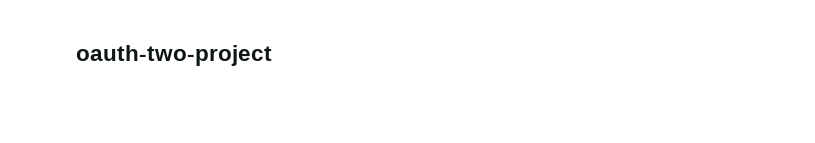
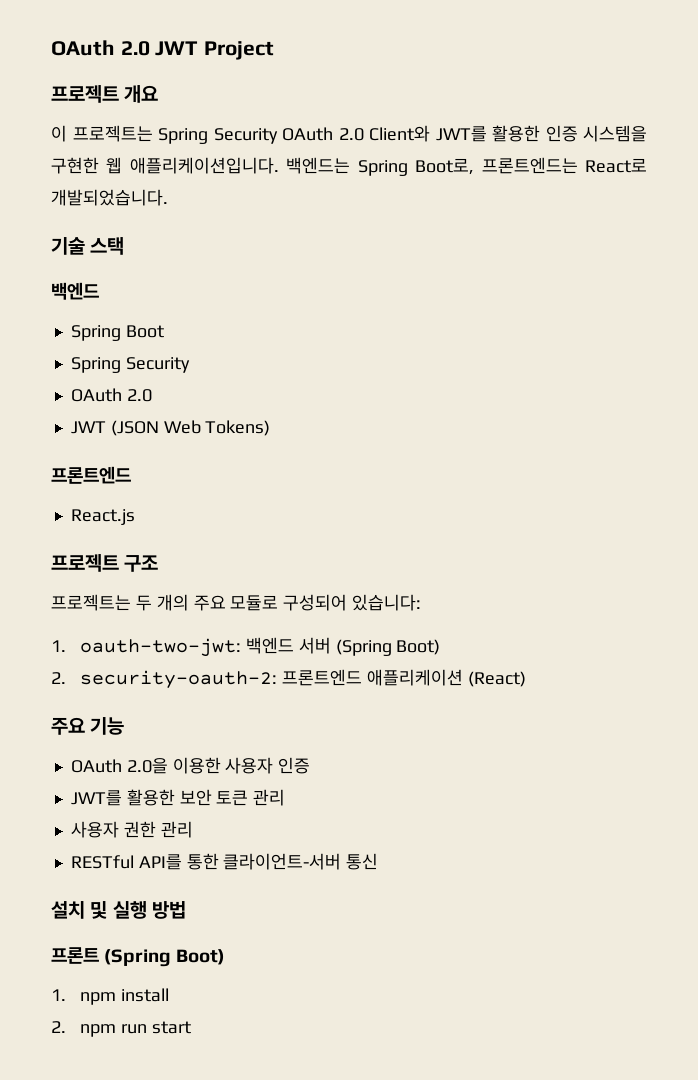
- oauth-two-project
+ OAuth 2.0 JWT Project
+ 프로젝트 개요
+ 이 프로젝트는 Spring Security OAuth 2.0 Client와 JWT를 활용한 인증 시스템을 구현한 웹 애플리케이션입니다. 백엔드는 Spring Boot로, 프론트엔드는 React로 개발되었습니다.
+ 기술 스택
+ 백엔드
+ Spring Boot
+ Spring Security
+ OAuth 2.0
+ JWT (JSON Web Tokens)
+ 프론트엔드
+ React.js
+ 프로젝트 구조
+ 프로젝트는 두 개의 주요 모듈로 구성되어 있습니다:
+ 1. oauth-two-jwt: 백엔드 서버 (Spring Boot)
+ 2. security-oauth-2: 프론트엔드 애플리케이션 (React)
+ 주요 기능
+ OAuth 2.0을 이용한 사용자 인증
+ JWT를 활용한 보안 토큰 관리
+ 사용자 권한 관리
+ RESTful API를 통한 클라이언트-서버 통신
+ 설치 및 실행 방법
+ 프론트 (Spring Boot)
+ 1. npm install
+ 2. npm run start

